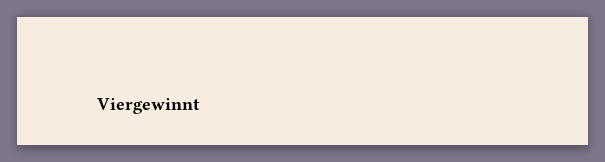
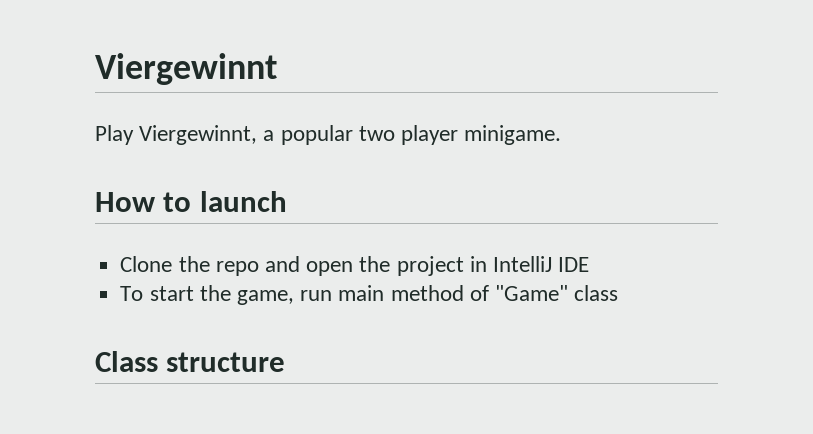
+ Play Viergewinnt, a popular two player minigame.
+ How to launch
+ Clone the repo and open the project in IntelliJ IDE
+ To start the game, run main method of "Game" class
+ Class structure

